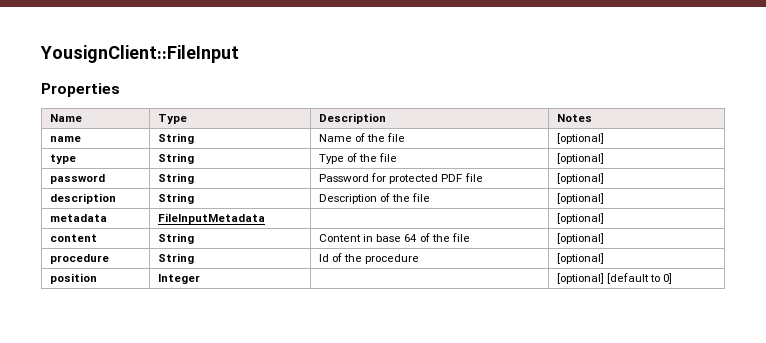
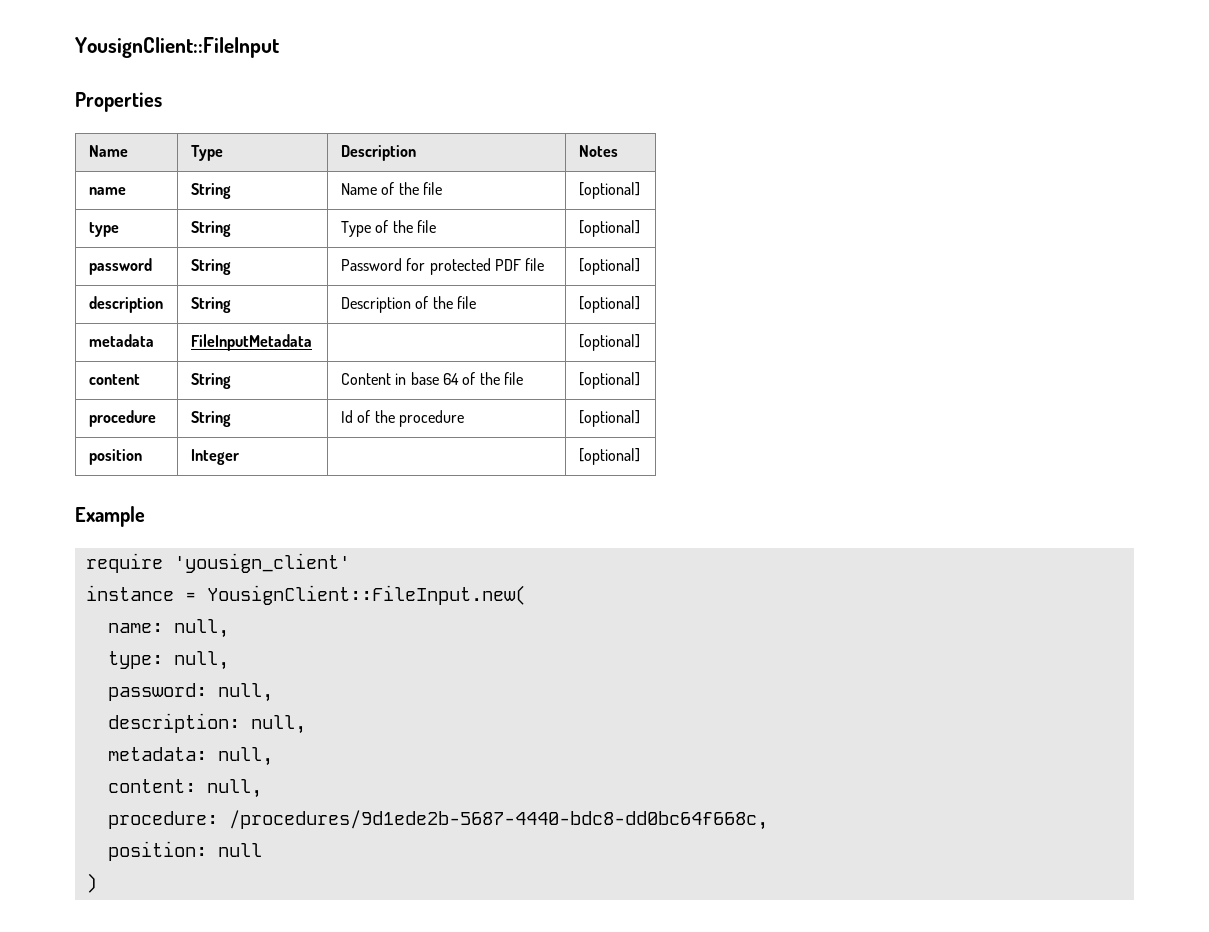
- position | Integer | | [optional] [default to 0]
+ position | Integer | | [optional]
+ Example
+ require 'yousign_client'
+ instance = YousignClient::FileInput.new(
+ name: null,
+ type: null,
+ password: null,
+ description: null,
+ metadata: null,
+ content: null,
+ procedure: /procedures/9d1ede2b-5687-4440-bdc8-dd0bc64f668c,
+ position: null
+ )

